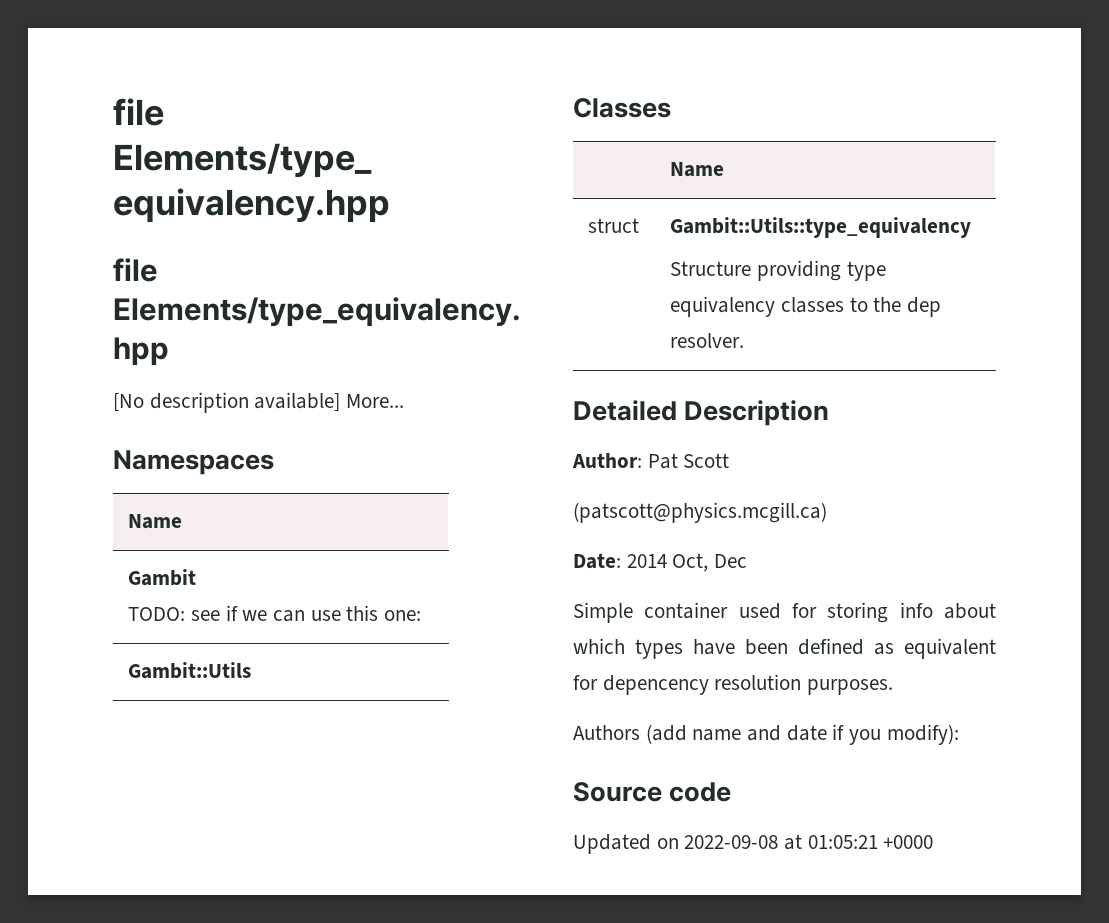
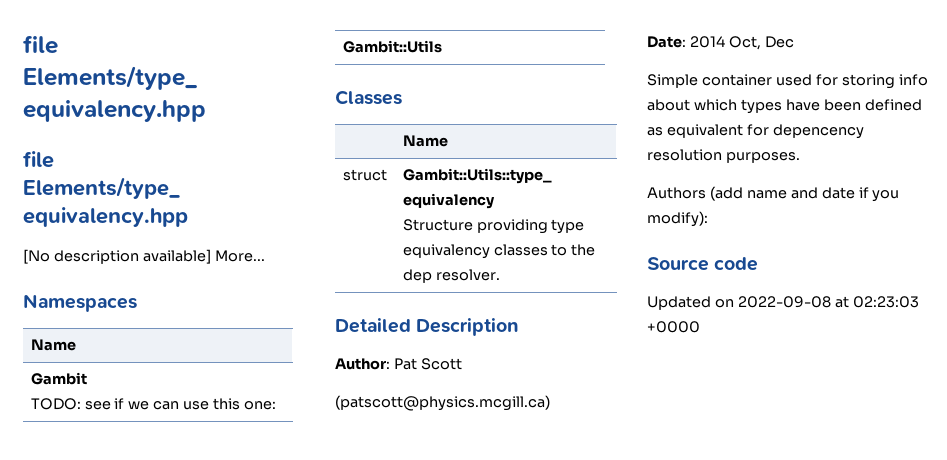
- Updated on 2022-09-08 at 01:05:21 +0000
+ Updated on 2022-09-08 at 02:23:03 +0000

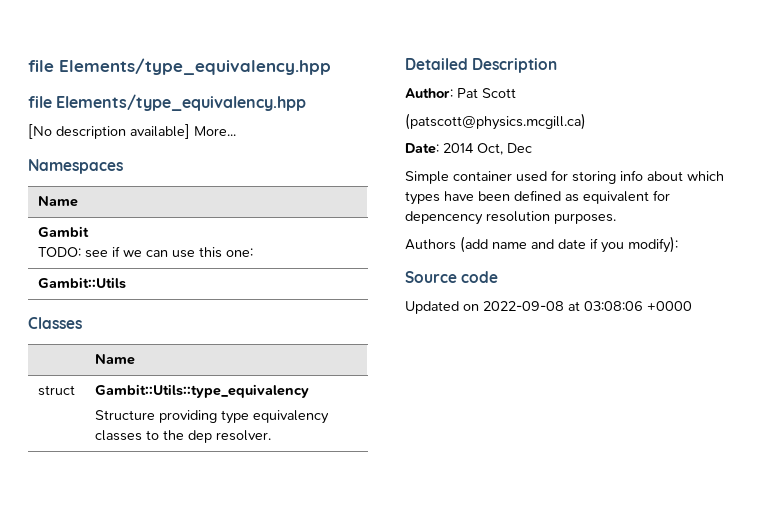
- Updated on 2022-09-08 at 02:23:03 +0000
+ Updated on 2022-09-08 at 03:08:06 +0000

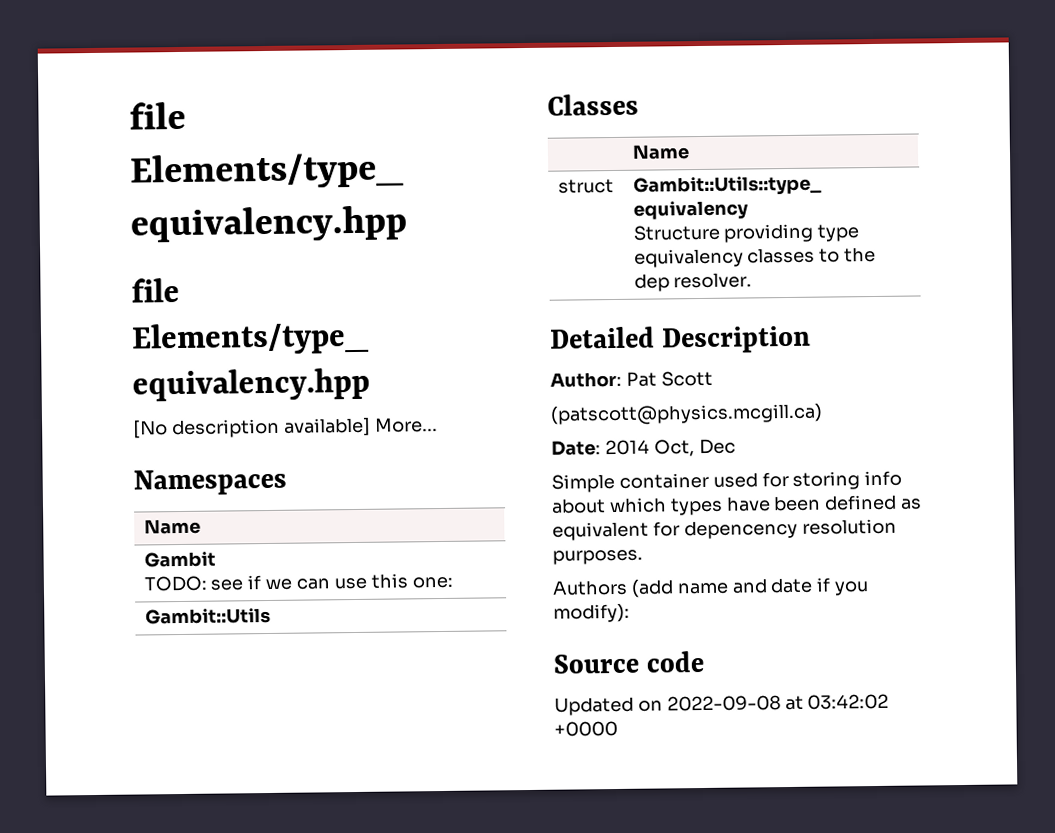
- Updated on 2022-09-08 at 03:08:06 +0000
+ Updated on 2022-09-08 at 03:42:02 +0000

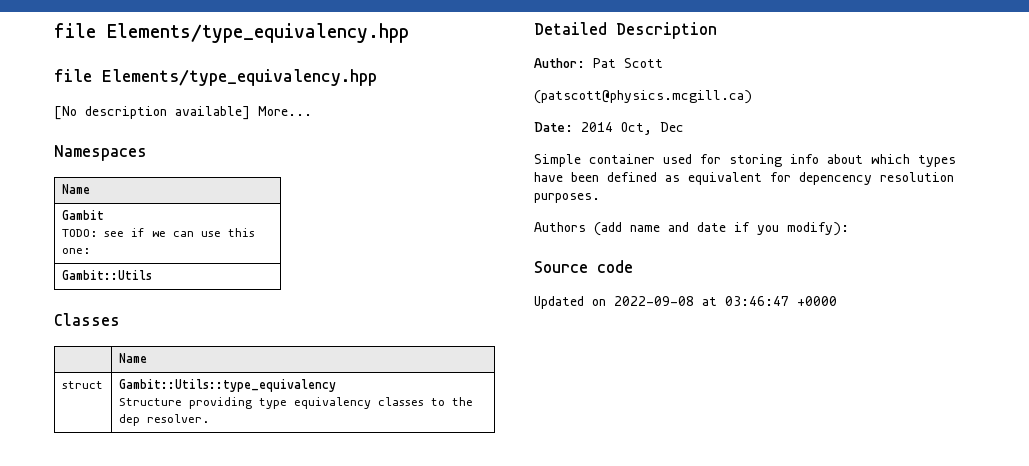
- Updated on 2022-09-08 at 03:42:02 +0000
+ Updated on 2022-09-08 at 03:46:47 +0000

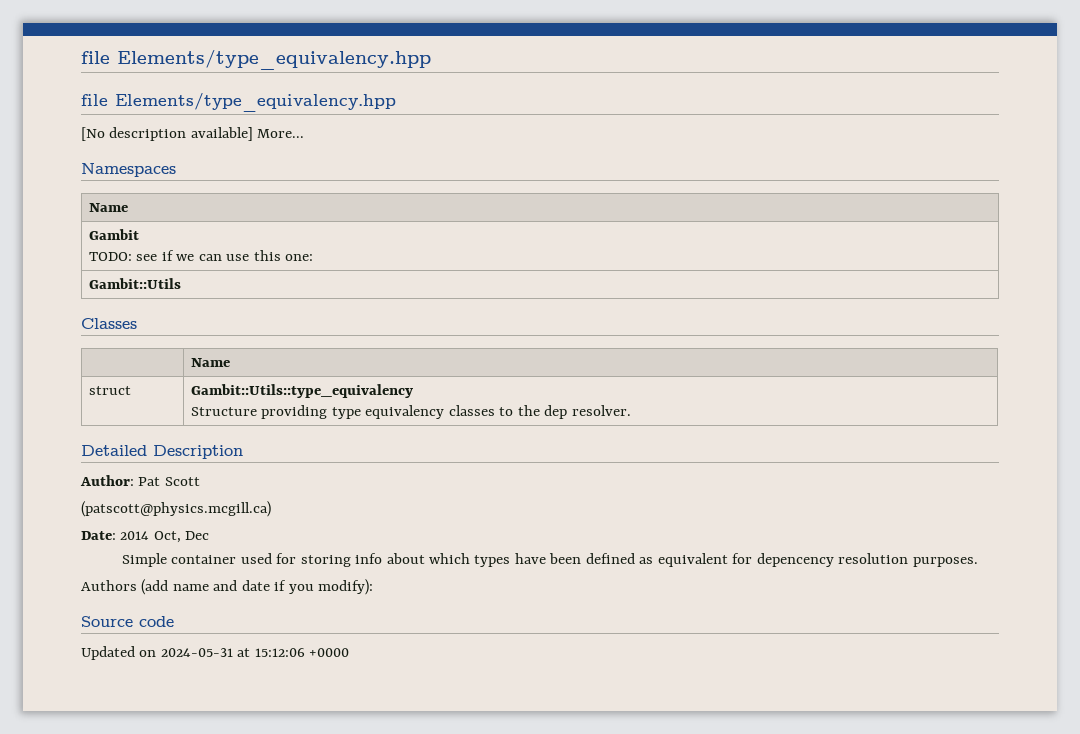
- Updated on 2022-09-08 at 03:46:47 +0000
+ Updated on 2024-05-31 at 15:12:06 +0000

